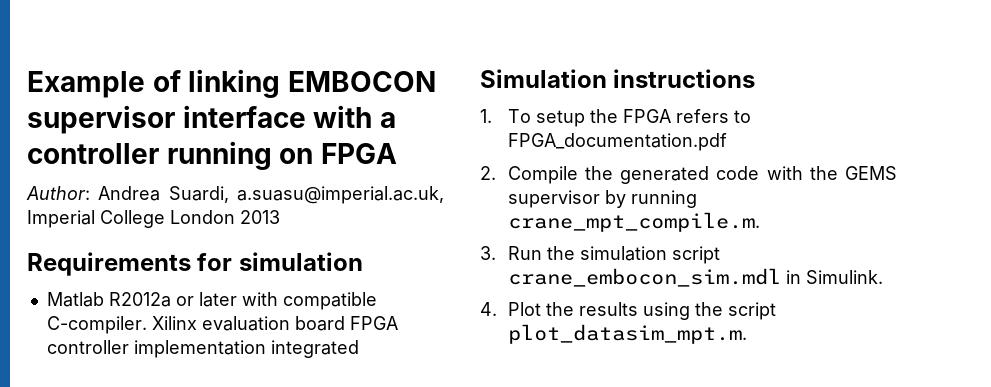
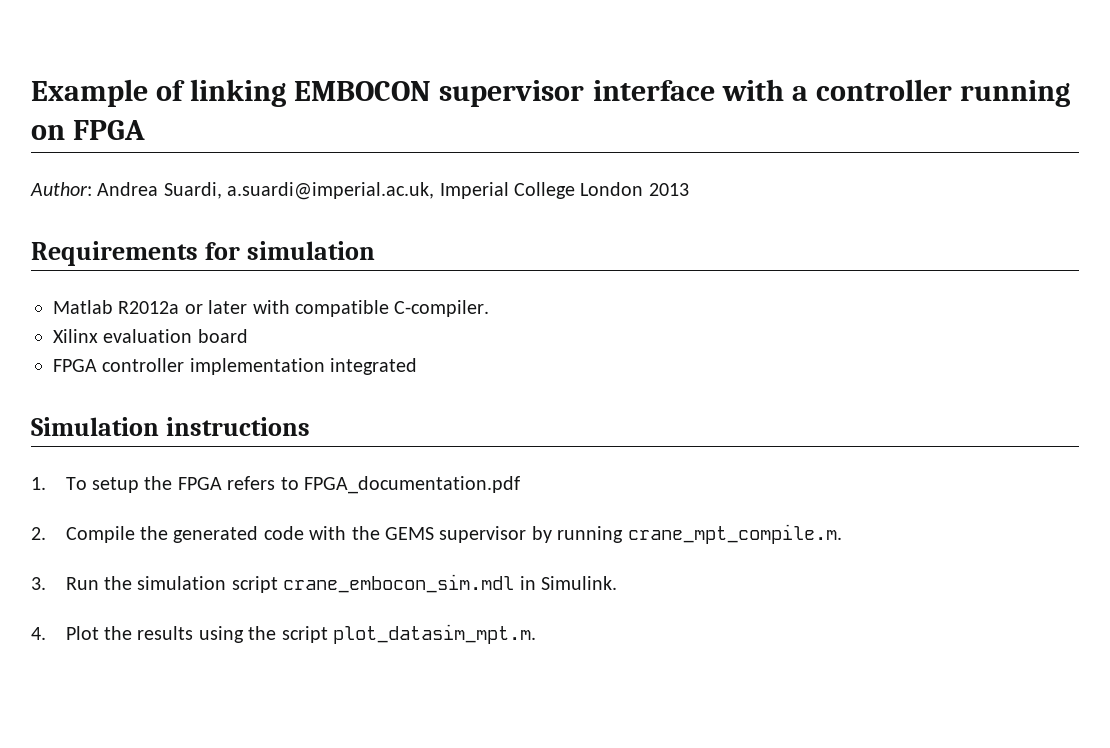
- Author: Andrea Suardi, a.suasu@imperial.ac.uk, Imperial College London 2013
+ Author: Andrea Suardi, a.suardi@imperial.ac.uk, Imperial College London 2013
- Matlab R2012a or later with compatible C-compiler. Xilinx evaluation board FPGA controller implementation integrated
+ Matlab R2012a or later with compatible C-compiler.
+ Xilinx evaluation board
+ FPGA controller implementation integrated

